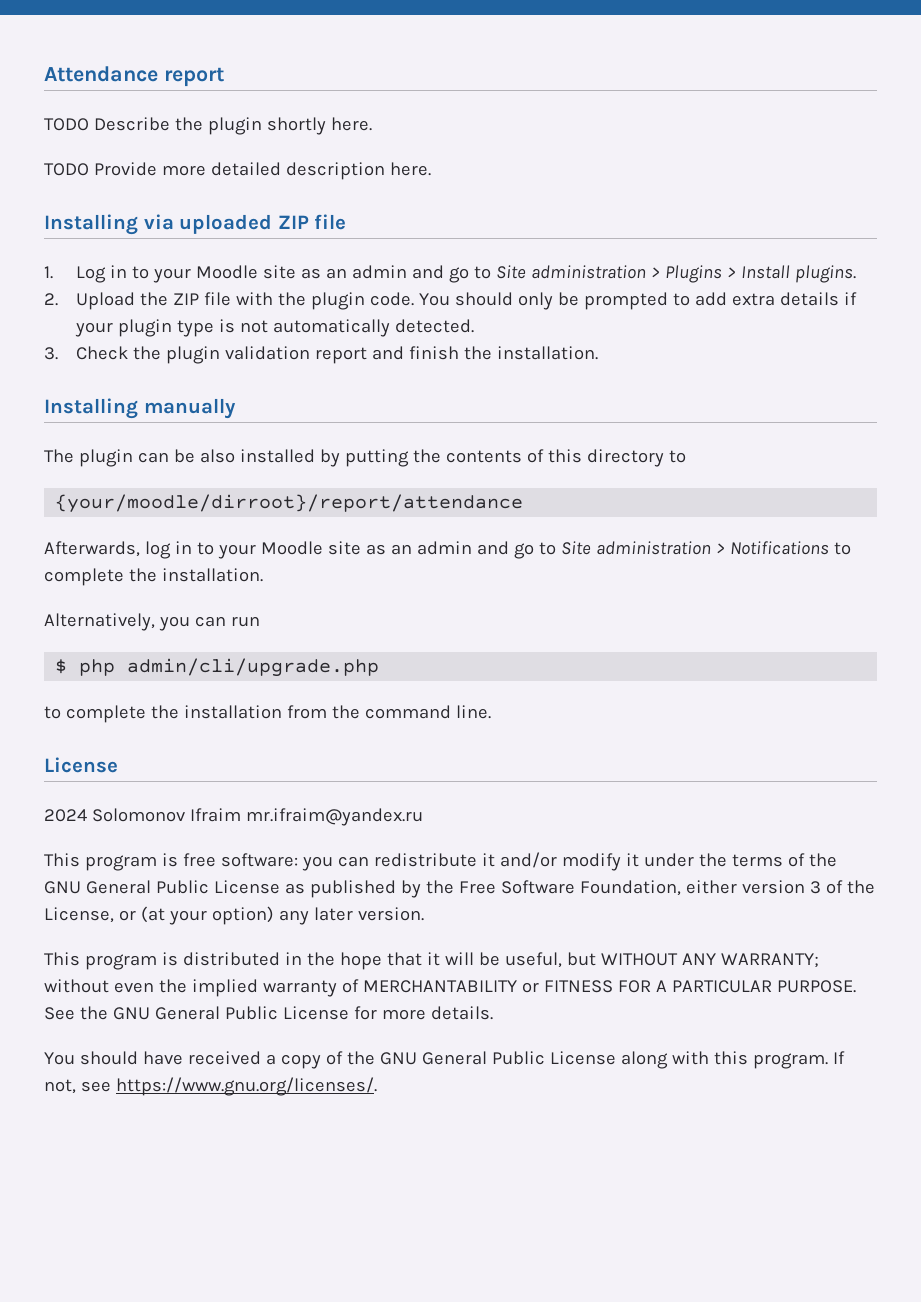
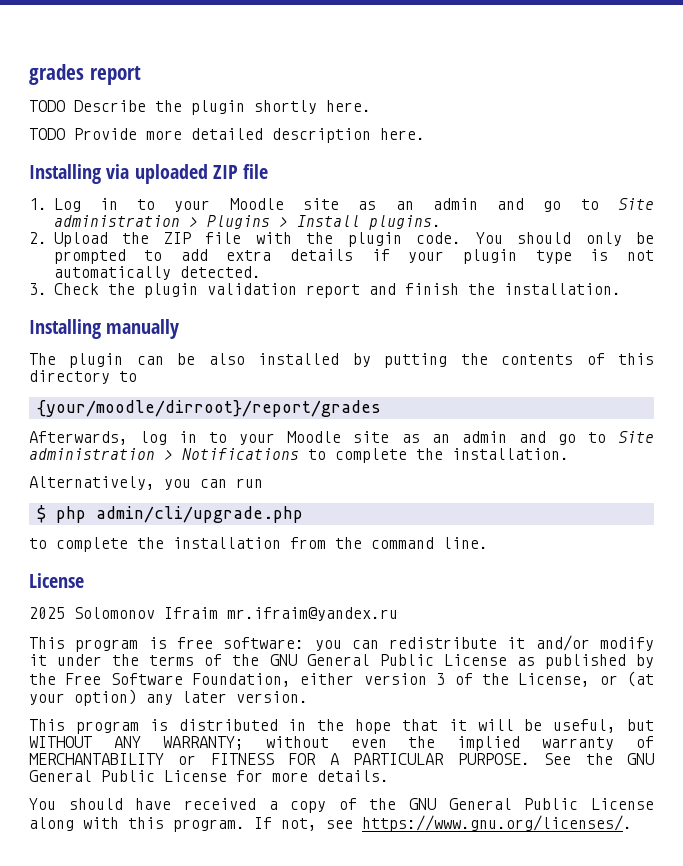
- Attendance report
+ grades report
- {your/moodle/dirroot}/report/attendance
+ {your/moodle/dirroot}/report/grades
- 2024 Solomonov Ifraim mr.ifraim@yandex.ru
+ 2025 Solomonov Ifraim mr.ifraim@yandex.ru

